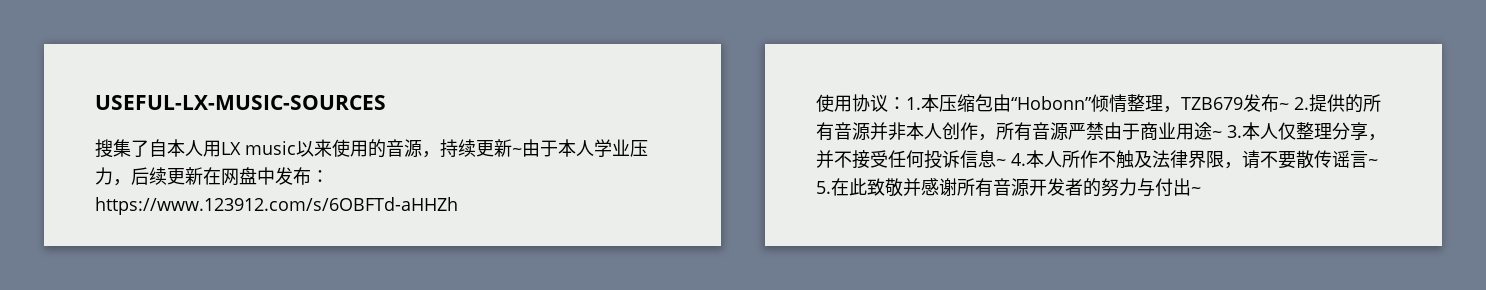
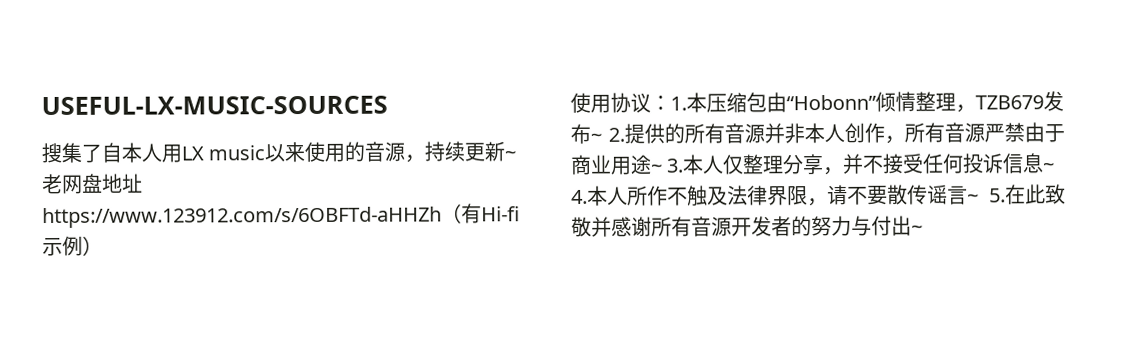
- 搜集了自本人用LX music以来使用的音源，持续更新~由于本人学业压力，后续更新在网盘中发布：https://www.123912.com/s/6OBFTd-aHHZh
+ 搜集了自本人用LX music以来使用的音源，持续更新~老网盘地址https://www.123912.com/s/6OBFTd-aHHZh（有Hi-fi示例）

